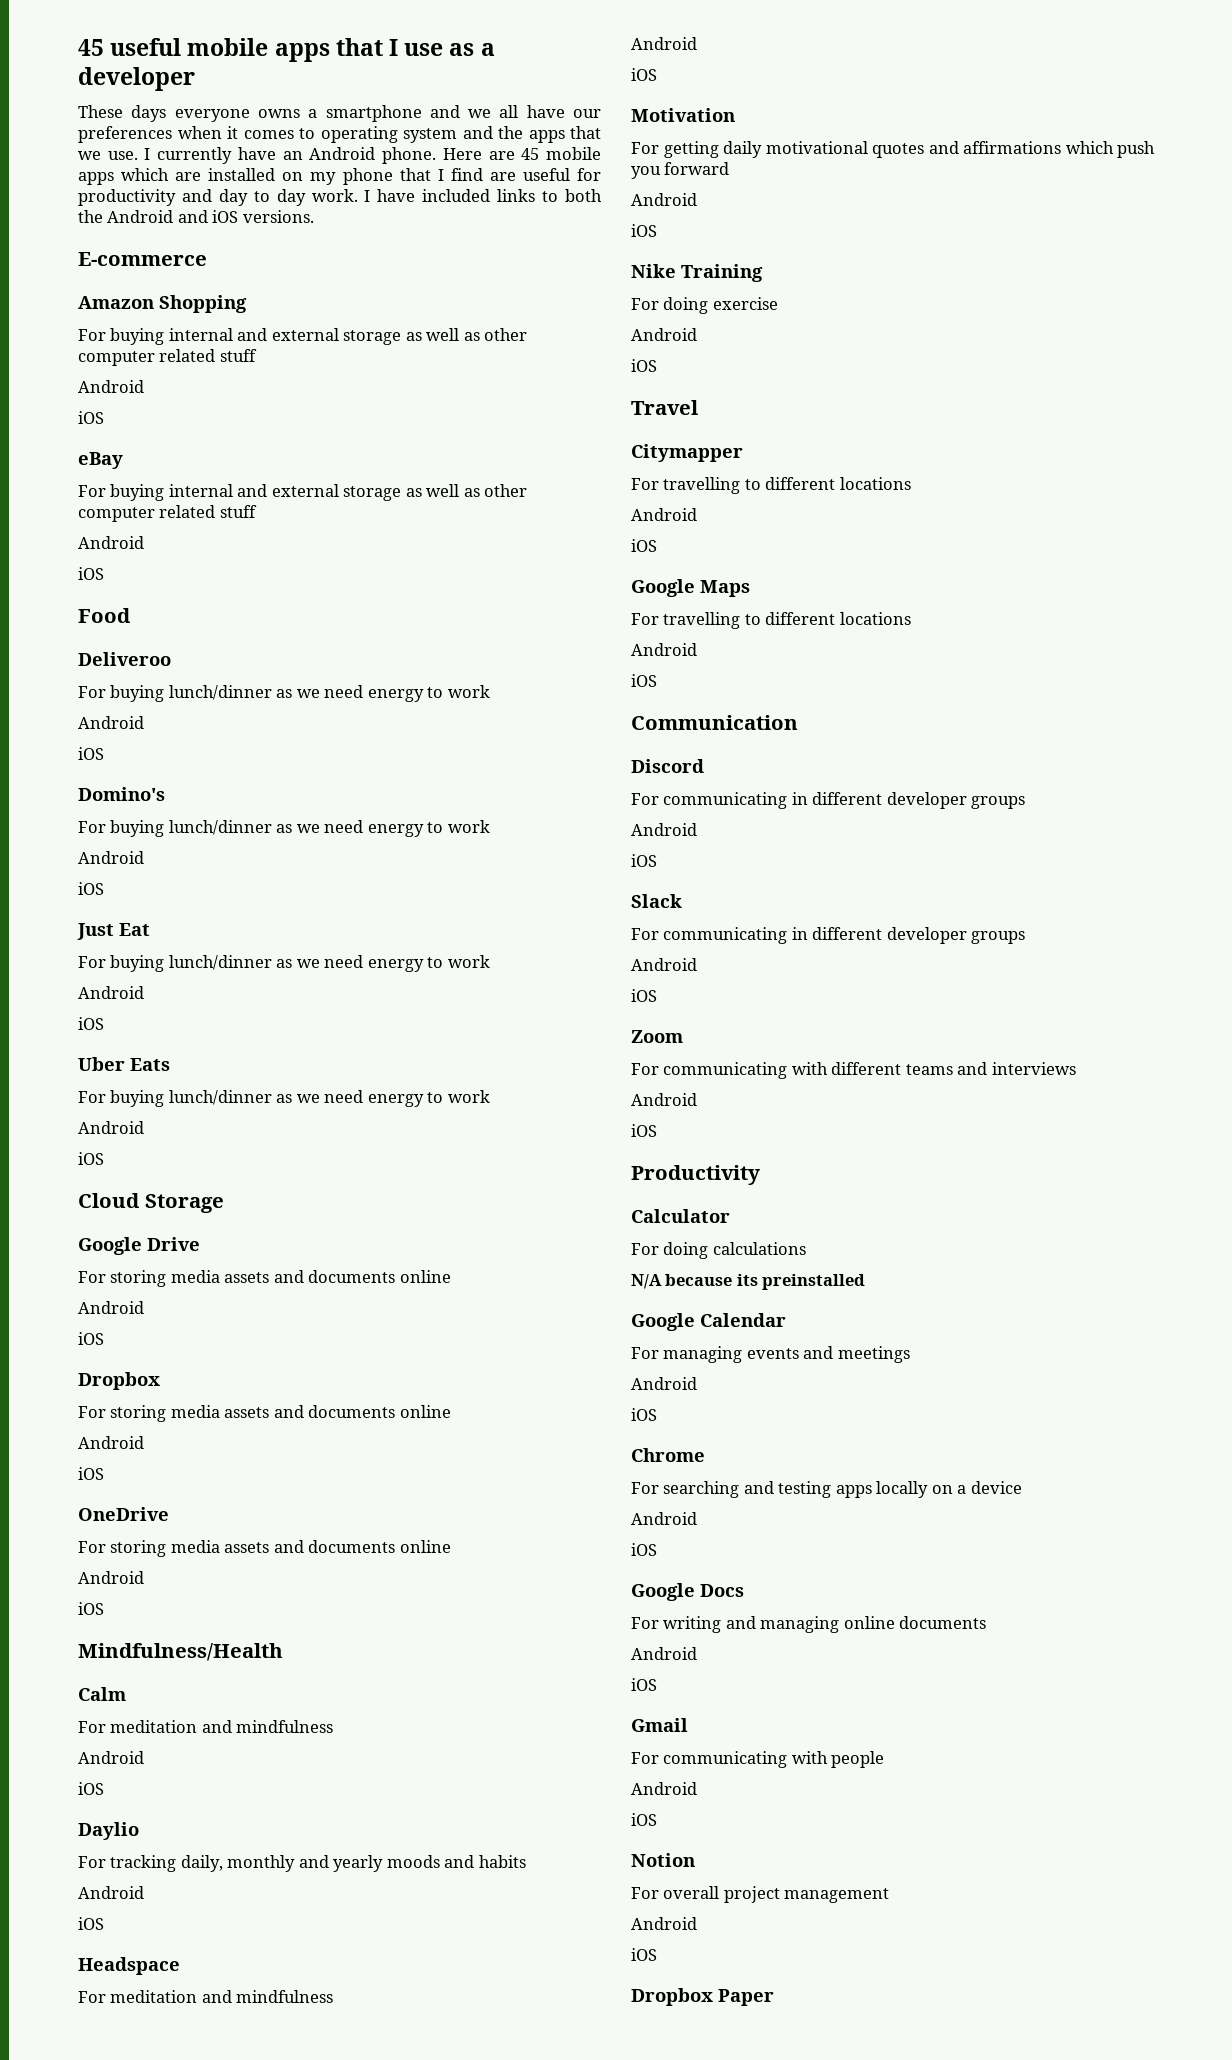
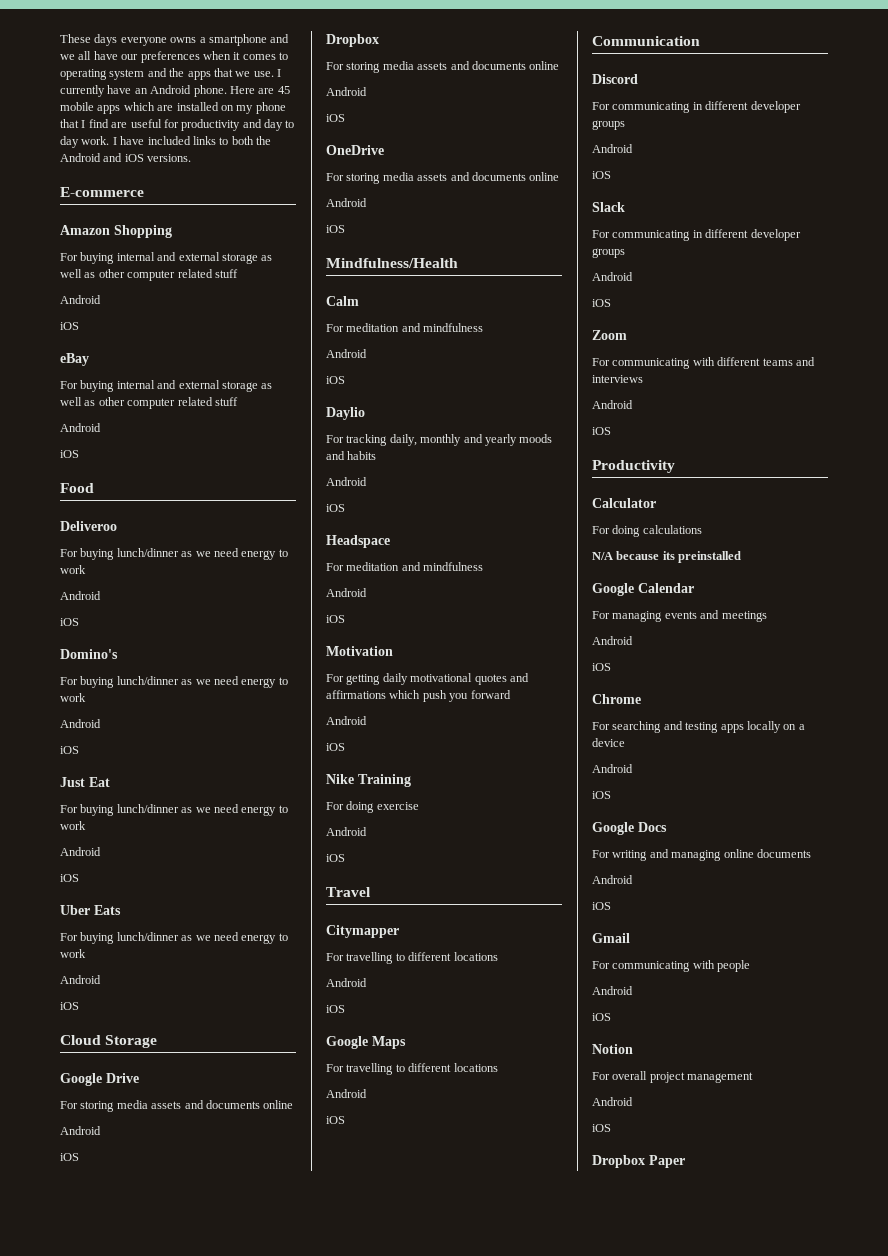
- 45 useful mobile apps that I use as a developer

